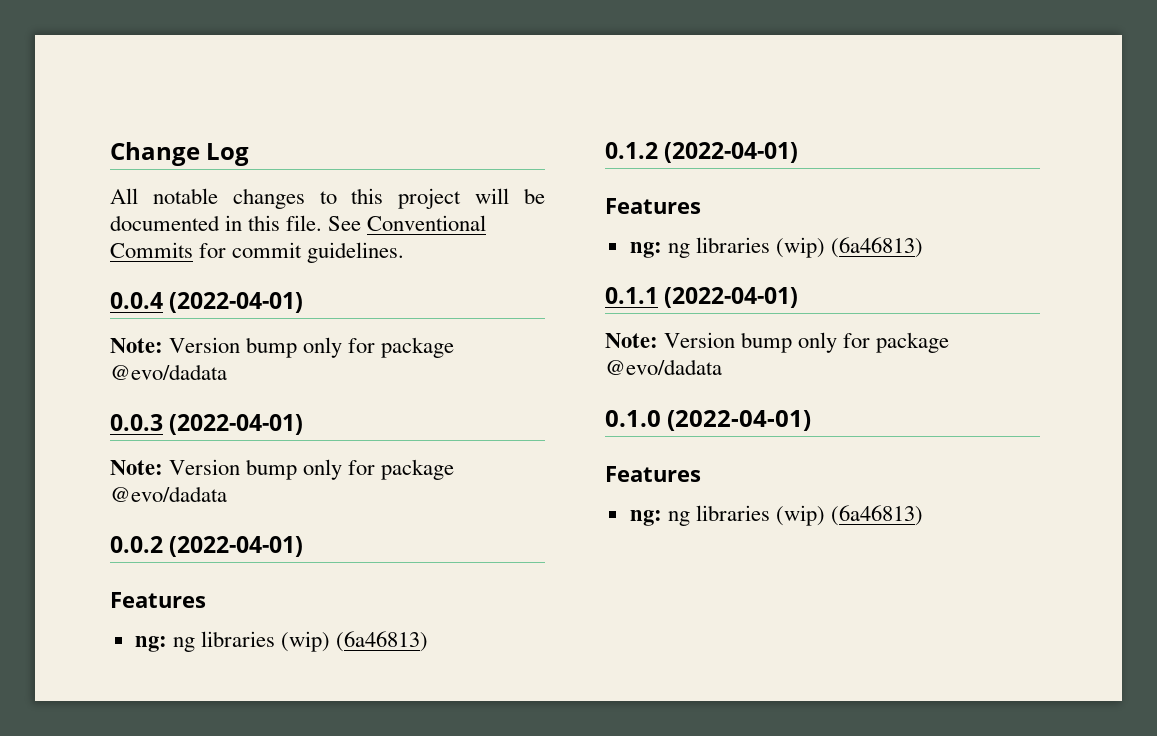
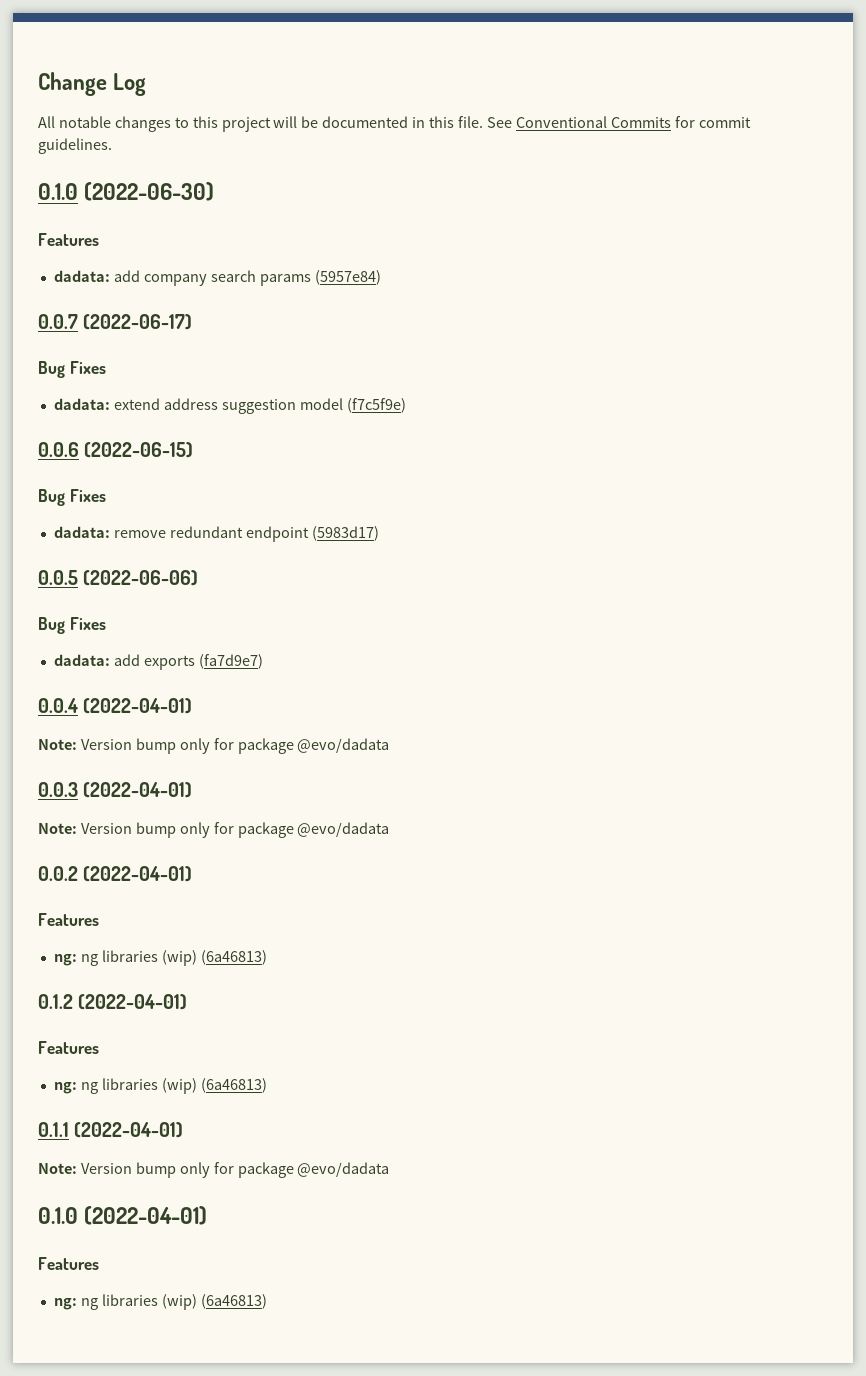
+ 0.1.0 (2022-06-30)
+ Features
+ dadata: add company search params (5957e84)
+ 0.0.7 (2022-06-17)
+ Bug Fixes
+ dadata: extend address suggestion model (f7c5f9e)
+ 0.0.6 (2022-06-15)
+ Bug Fixes
+ dadata: remove redundant endpoint (5983d17)
+ 0.0.5 (2022-06-06)
+ Bug Fixes
+ dadata: add exports (fa7d9e7)

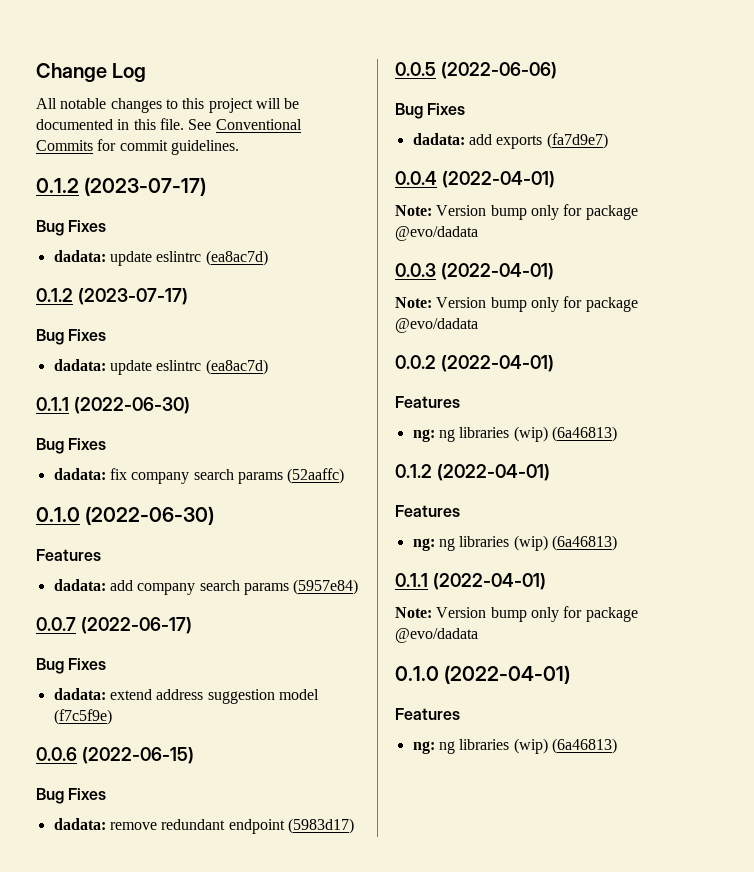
  See Conventional Commits for commit guidelines.
+ 0.1.2 (2023-07-17)
+ Bug Fixes
+ dadata: update eslintrc (ea8ac7d)
+ 0.1.2 (2023-07-17)
+ Bug Fixes
+ dadata: update eslintrc (ea8ac7d)
+ 0.1.1 (2022-06-30)
+ Bug Fixes
+ dadata: fix company search params (52aaffc)

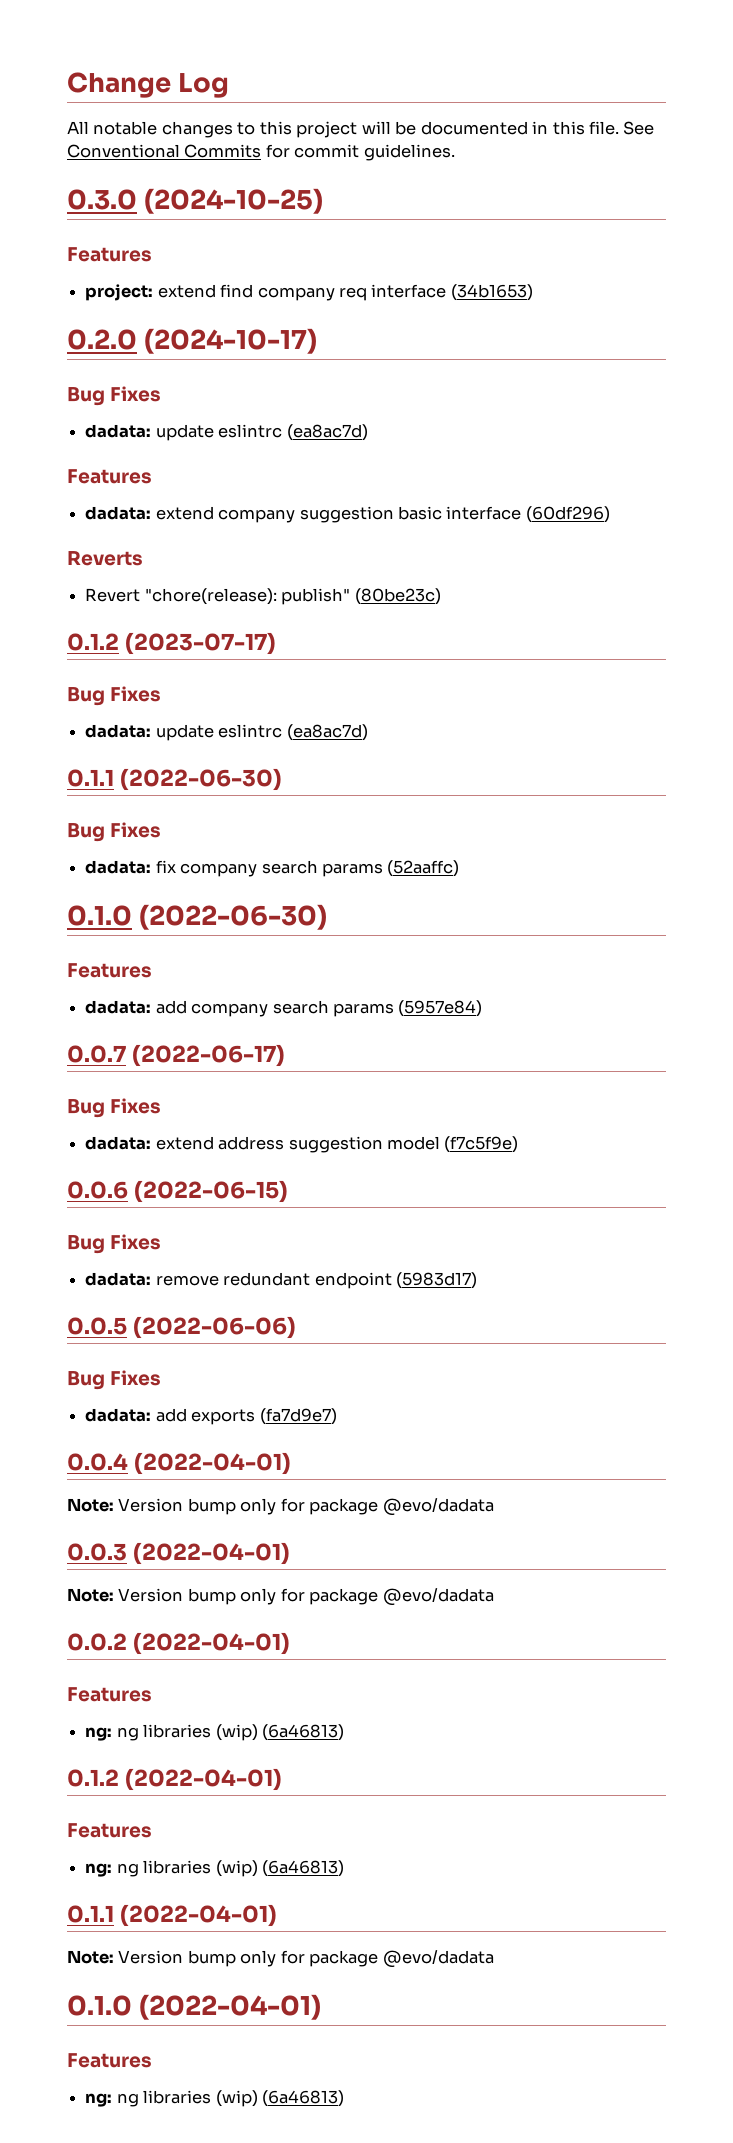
  See Conventional Commits for commit guidelines.
- 0.1.2 (2023-07-17)
+ 0.3.0 (2024-10-25)
+ Features
+ project: extend find company req interface (34b1653)
+ 0.2.0 (2024-10-17)
  Bug Fixes
  dadata: update eslintrc (ea8ac7d)
+ Features
+ dadata: extend company suggestion basic interface (60df296)
+ Reverts
+ Revert "chore(release): publish" (80be23c)

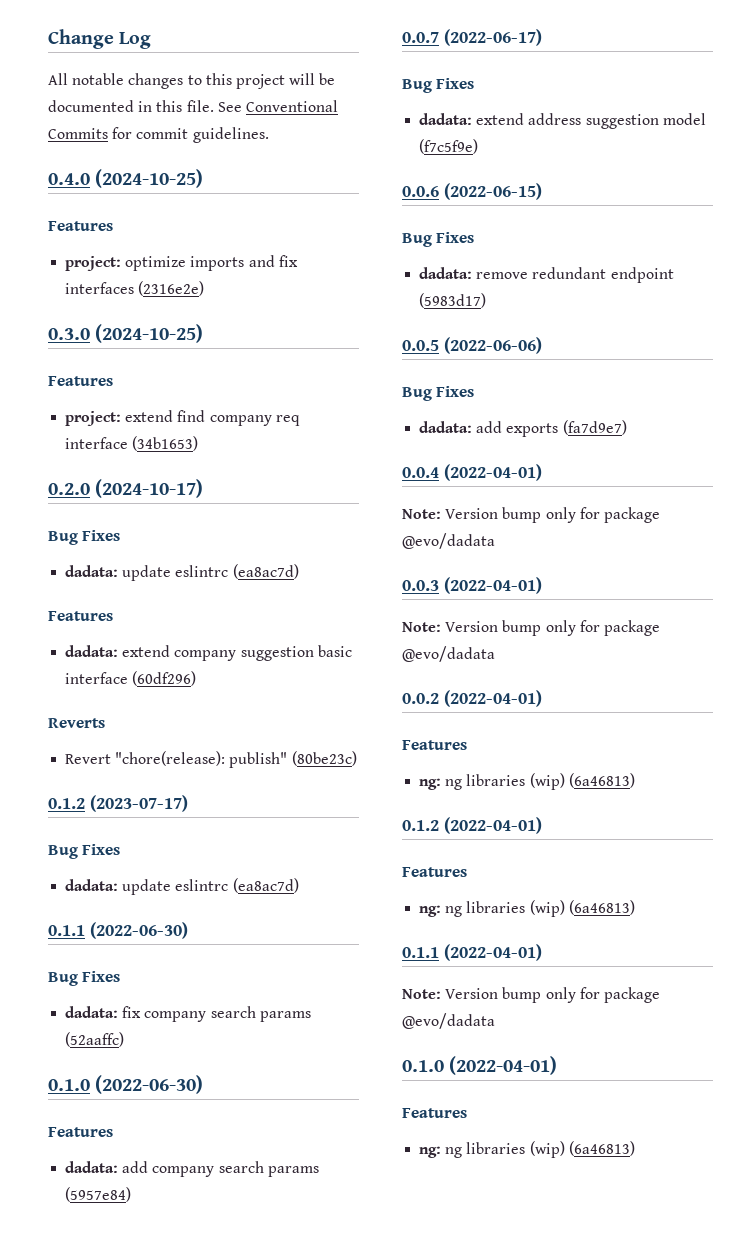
+ 0.4.0 (2024-10-25)
+ Features
+ project: optimize imports and fix interfaces (2316e2e)

